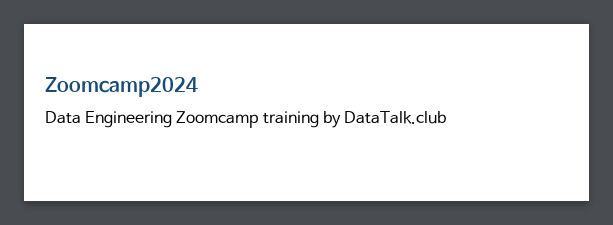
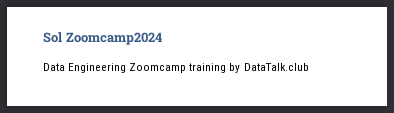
- Zoomcamp2024
+ Sol Zoomcamp2024

